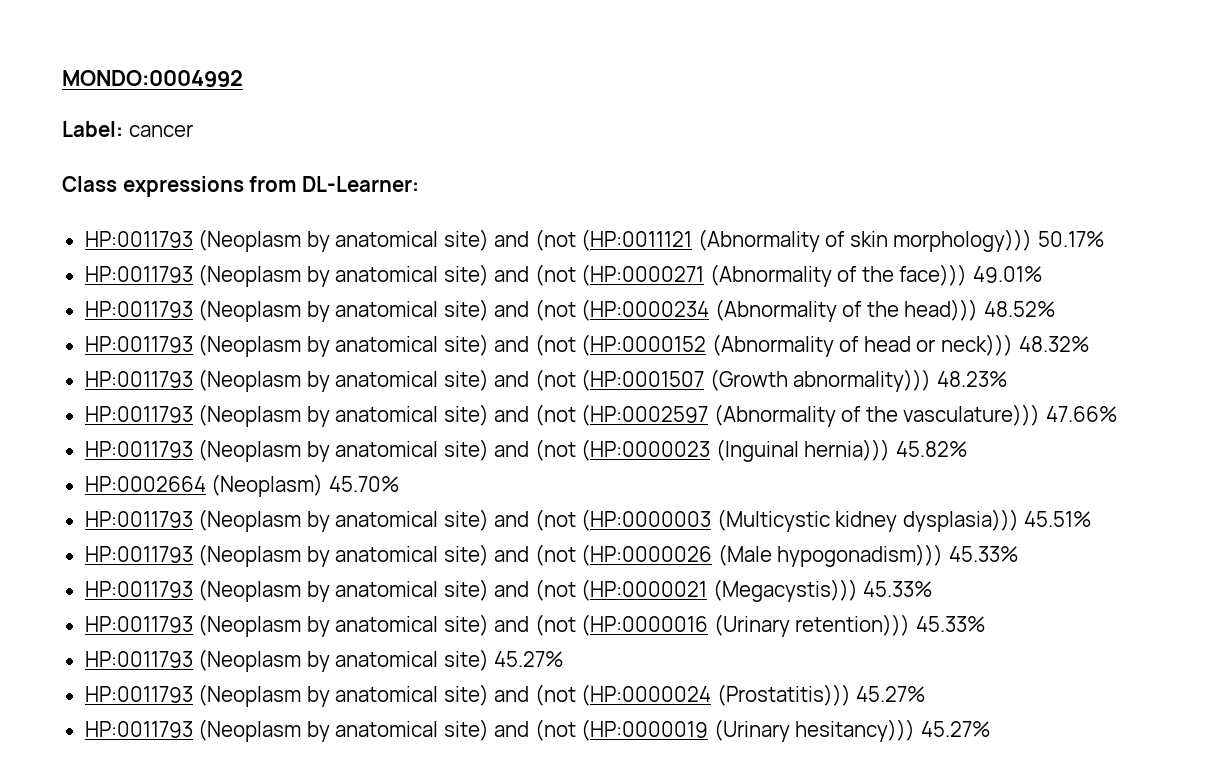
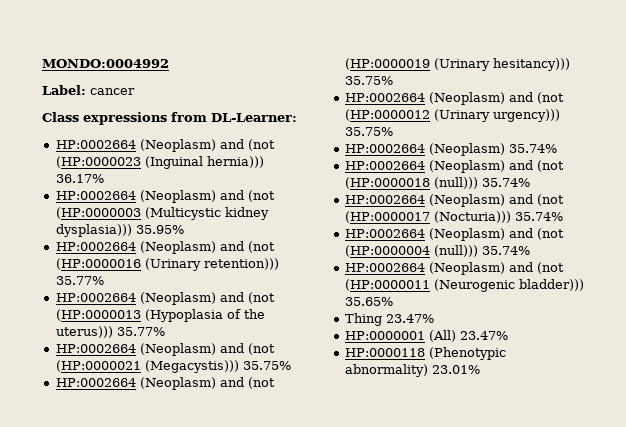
- HP:0011793 (Neoplasm by anatomical site) and (not (HP:0011121 (Abnormality of skin morphology))) 50.17%
- HP:0011793 (Neoplasm by anatomical site) and (not (HP:0000271 (Abnormality of the face))) 49.01%
- HP:0011793 (Neoplasm by anatomical site) and (not (HP:0000234 (Abnormality of the head))) 48.52%
- HP:0011793 (Neoplasm by anatomical site) and (not (HP:0000152 (Abnormality of head or neck))) 48.32%
- HP:0011793 (Neoplasm by anatomical site) and (not (HP:0001507 (Growth abnormality))) 48.23%
- HP:0011793 (Neoplasm by anatomical site) and (not (HP:0002597 (Abnormality of the vasculature))) 47.66%
- HP:0011793 (Neoplasm by anatomical site) and (not (HP:0000023 (Inguinal hernia))) 45.82%
- HP:0002664 (Neoplasm) 45.70%
- HP:0011793 (Neoplasm by anatomical site) and (not (HP:0000003 (Multicystic kidney dysplasia))) 45.51%
- HP:0011793 (Neoplasm by anatomical site) and (not (HP:0000026 (Male hypogonadism))) 45.33%
- HP:0011793 (Neoplasm by anatomical site) and (not (HP:0000021 (Megacystis))) 45.33%
- HP:0011793 (Neoplasm by anatomical site) and (not (HP:0000016 (Urinary retention))) 45.33%
- HP:0011793 (Neoplasm by anatomical site) 45.27%
- HP:0011793 (Neoplasm by anatomical site) and (not (HP:0000024 (Prostatitis))) 45.27%
- HP:0011793 (Neoplasm by anatomical site) and (not (HP:0000019 (Urinary hesitancy))) 45.27%
+ HP:0002664 (Neoplasm) and (not (HP:0000023 (Inguinal hernia))) 36.17%
+ HP:0002664 (Neoplasm) and (not (HP:0000003 (Multicystic kidney dysplasia))) 35.95%
+ HP:0002664 (Neoplasm) and (not (HP:0000016 (Urinary retention))) 35.77%
+ HP:0002664 (Neoplasm) and (not (HP:0000013 (Hypoplasia of the uterus))) 35.77%
+ HP:0002664 (Neoplasm) and (not (HP:0000021 (Megacystis))) 35.75%
+ HP:0002664 (Neoplasm) and (not (HP:0000019 (Urinary hesitancy))) 35.75%
+ HP:0002664 (Neoplasm) and (not (HP:0000012 (Urinary urgency))) 35.75%
+ HP:0002664 (Neoplasm) 35.74%
+ HP:0002664 (Neoplasm) and (not (HP:0000018 (null))) 35.74%
+ HP:0002664 (Neoplasm) and (not (HP:0000017 (Nocturia))) 35.74%
+ HP:0002664 (Neoplasm) and (not (HP:0000004 (null))) 35.74%
+ HP:0002664 (Neoplasm) and (not (HP:0000011 (Neurogenic bladder))) 35.65%
+ Thing 23.47%
+ HP:0000001 (All) 23.47%
+ HP:0000118 (Phenotypic abnormality) 23.01%

